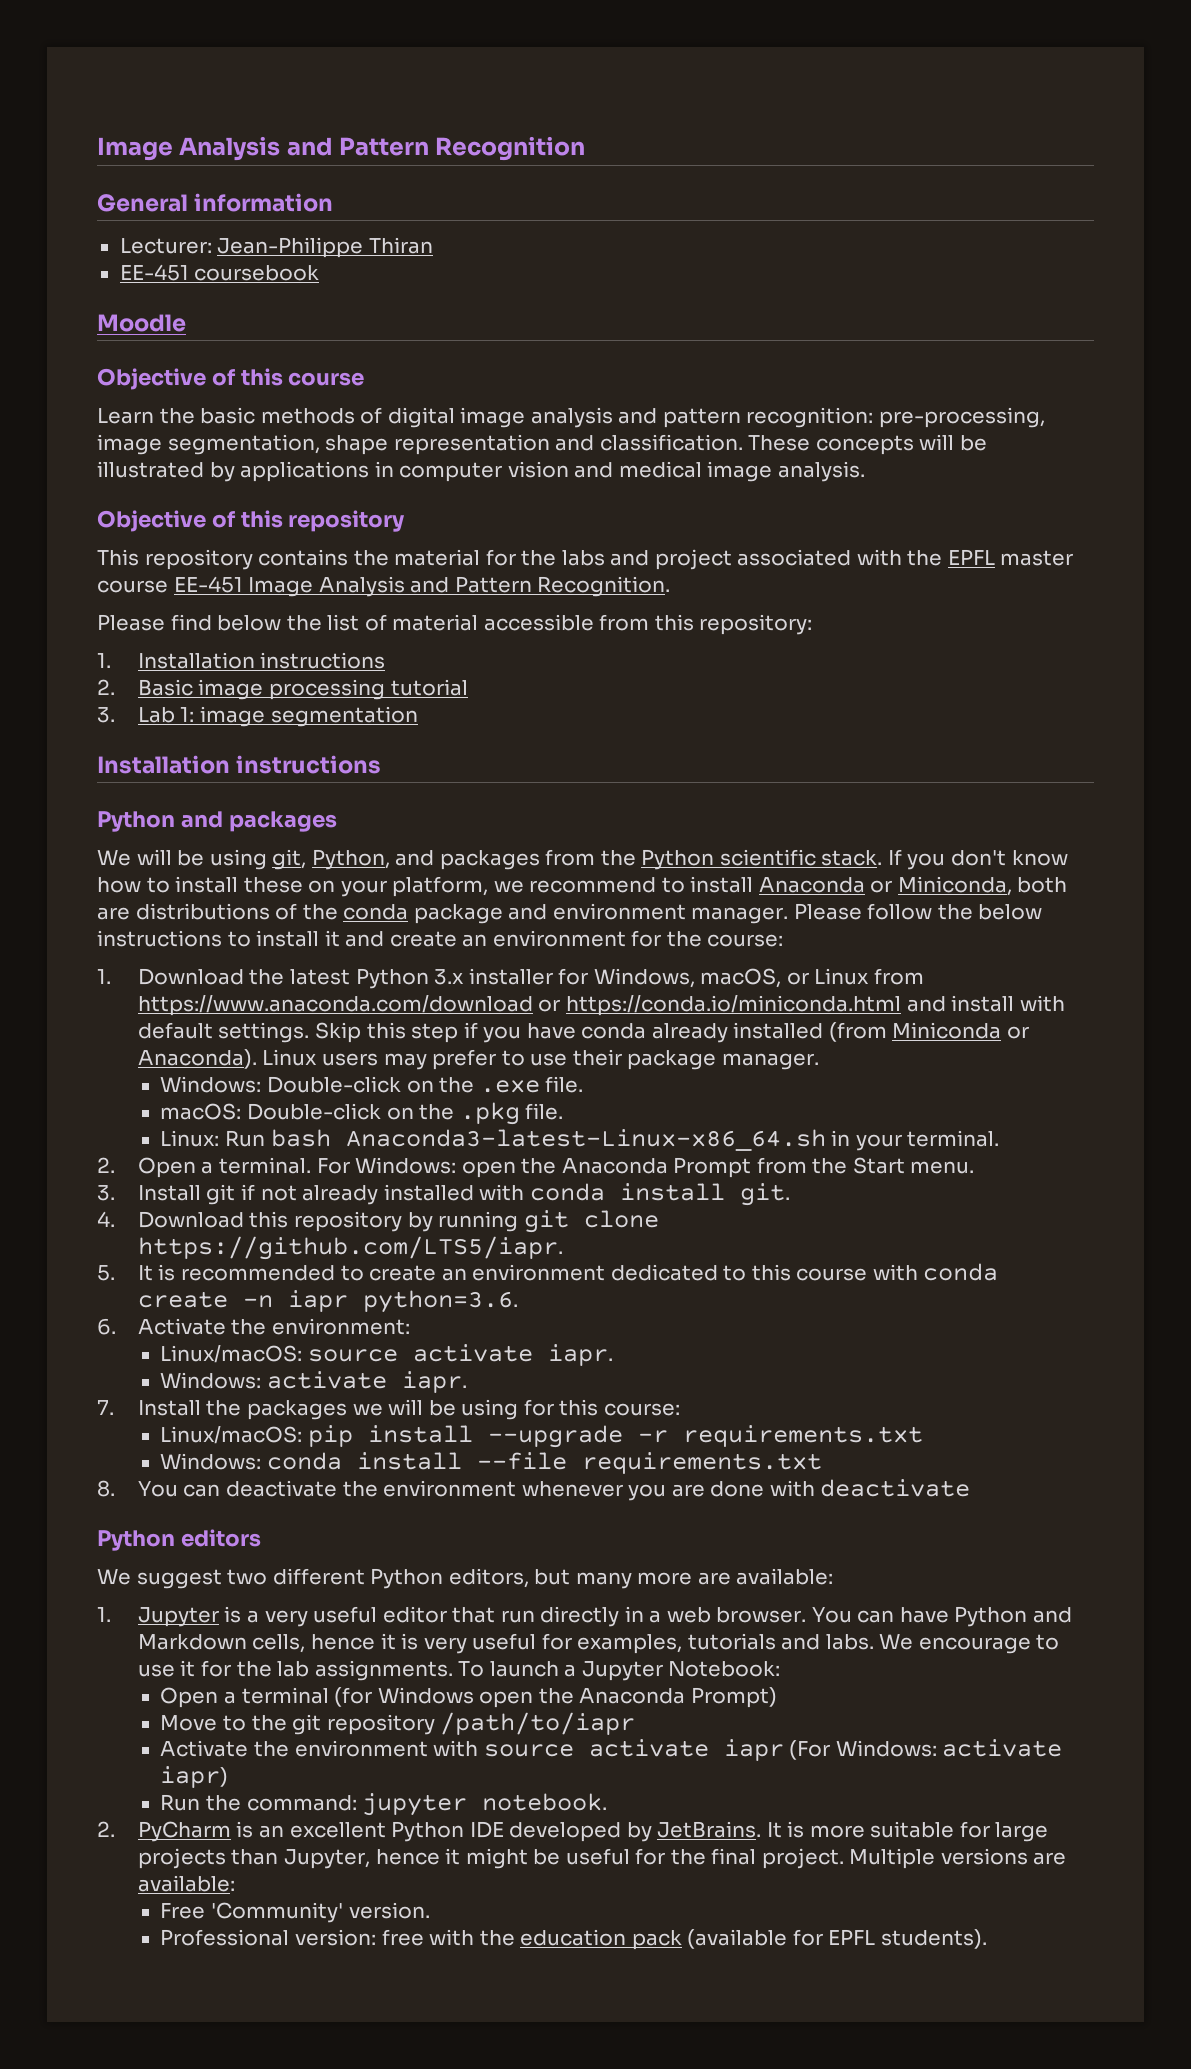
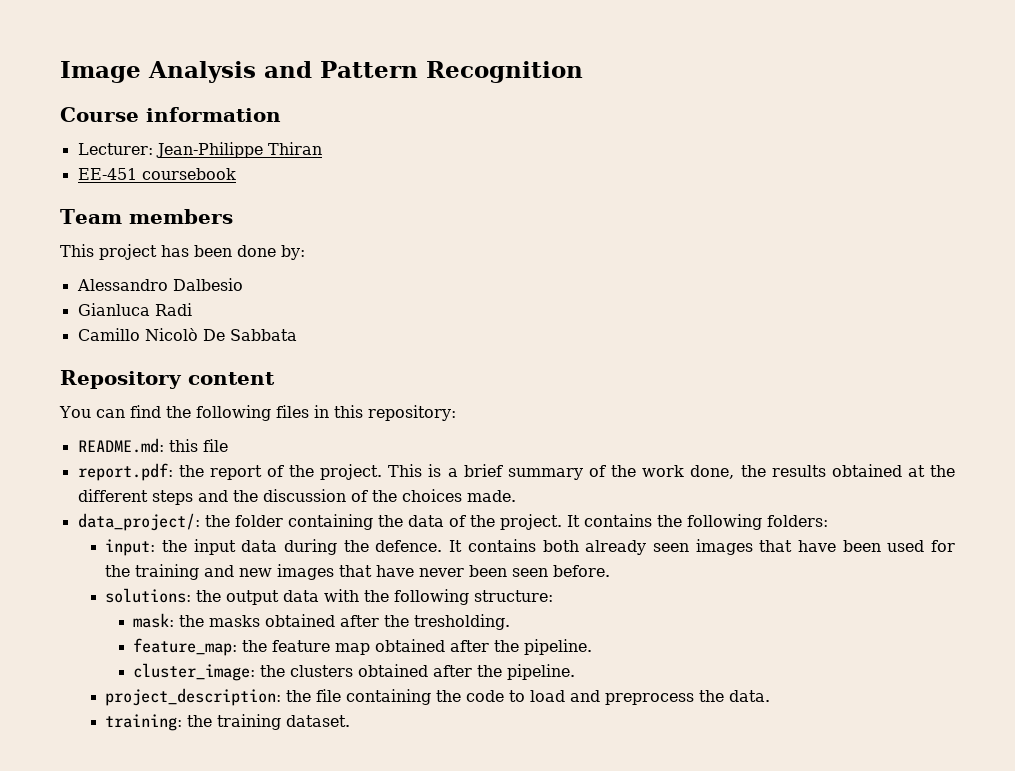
- General information
+ Course information
- Moodle
- Objective of this course
- Learn the basic methods of digital image analysis and pattern recognition: pre-processing, image segmentation, shape representation and classification. These concepts will be illustrated by applications in computer vision and medical image analysis.
- Objective of this repository
- This repository contains the material for the labs and project associated with the EPFL master course EE-451 Image Analysis and Pattern Recognition.
- Please find below the list of material accessible from this repository:
- 1. Installation instructions
- 2. Basic image processing tutorial
- 3. Lab 1: image segmentation
- Installation instructions
- Python and packages
- We will be using git, Python, and packages from the Python scientific stack. If you don't know how to install these on your platform, we recommend to install Anaconda or Miniconda, both are distributions of the conda package and environment manager. Please follow the below instructions to install it and create an environment for the course:
- 1. Download the latest Python 3.x installer for Windows, macOS, or Linux from https://www.anaconda.com/download or https://conda.io/miniconda.html and install with default settings. Skip this step if you have conda already installed (from Miniconda or Anaconda). Linux users may prefer to use their package manager.
- Windows: Double-click on the .exe file.
- macOS: Double-click on the .pkg file.
- Linux: Run bash Anaconda3-latest-Linux-x86_64.sh in your terminal.
- 2. Open a terminal. For Windows: open the Anaconda Prompt from the Start menu.
- 3. Install git if not already installed with conda install git.
- 4. Download this repository by running git clone https://github.com/LTS5/iapr.
- 5. It is recommended to create an environment dedicated to this course with conda create -n iapr python=3.6.
- 6. Activate the environment:
- Linux/macOS: source activate iapr.
- Windows: activate iapr.
- 7. Install the packages we will be using for this course:
- Linux/macOS: pip install --upgrade -r requirements.txt
- Windows: conda install --file requirements.txt
- 8. You can deactivate the environment whenever you are done with deactivate
- Python editors
- We suggest two different Python editors, but many more are available:
- 1. Jupyter is a very useful editor that run directly in a web browser. You can have Python and Markdown cells, hence it is very useful for examples, tutorials and labs. We encourage to use it for the lab assignments. To launch a Jupyter Notebook:
- Open a terminal (for Windows open the Anaconda Prompt)
- Move to the git repository /path/to/iapr
- Activate the environment with source activate iapr (For Windows: activate iapr)
- Run the command: jupyter notebook.
- 2. PyCharm is an excellent Python IDE developed by JetBrains. It is more suitable for large projects than Jupyter, hence it might be useful for the final project. Multiple versions are available:
- Free 'Community' version.
- Professional version: free with the education pack (available for EPFL students).
+ Team members
+ This project has been done by:
+ Alessandro Dalbesio
+ Gianluca Radi
+ Camillo Nicolò De Sabbata
+ Repository content
+ You can find the following files in this repository:
+ README.md: this file
+ report.pdf: the report of the project. This is a brief summary of the work done, the results obtained at the different steps and the discussion of the choices made.
+ data_project/: the folder containing the data of the project. It contains the following folders:
+ input: the input data during the defence. It contains both already seen images that have been used for the training and new images that have never been seen before.
+ solutions: the output data with the following structure:
+ mask: the masks obtained after the tresholding.
+ feature_map: the feature map obtained after the pipeline.
+ cluster_image: the clusters obtained after the pipeline.
+ project_description: the file containing the code to load and preprocess the data.
+ training: the training dataset.

